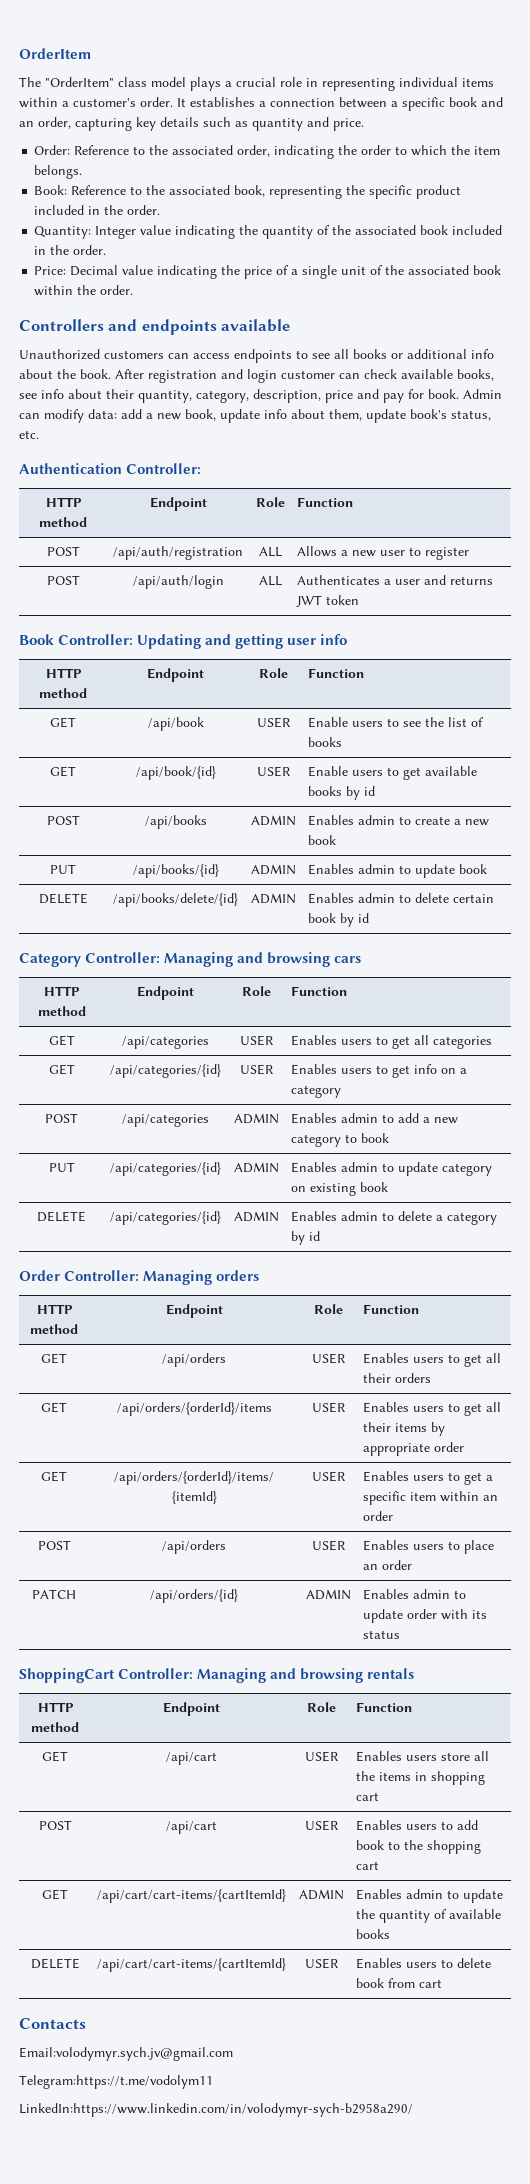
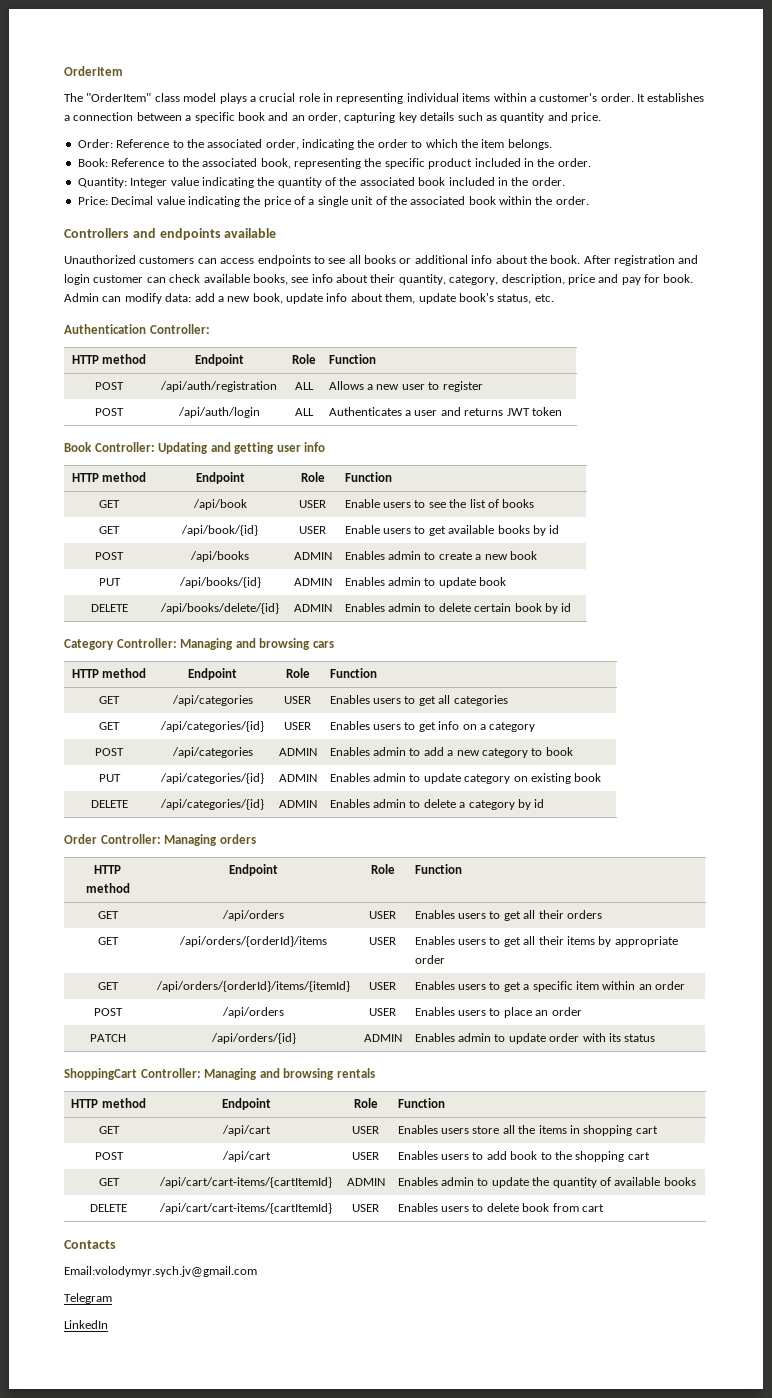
- Telegram:https://t.me/vodolym11
- LinkedIn:https://www.linkedin.com/in/volodymyr-sych-b2958a290/
+ Telegram
+ LinkedIn

